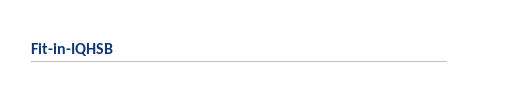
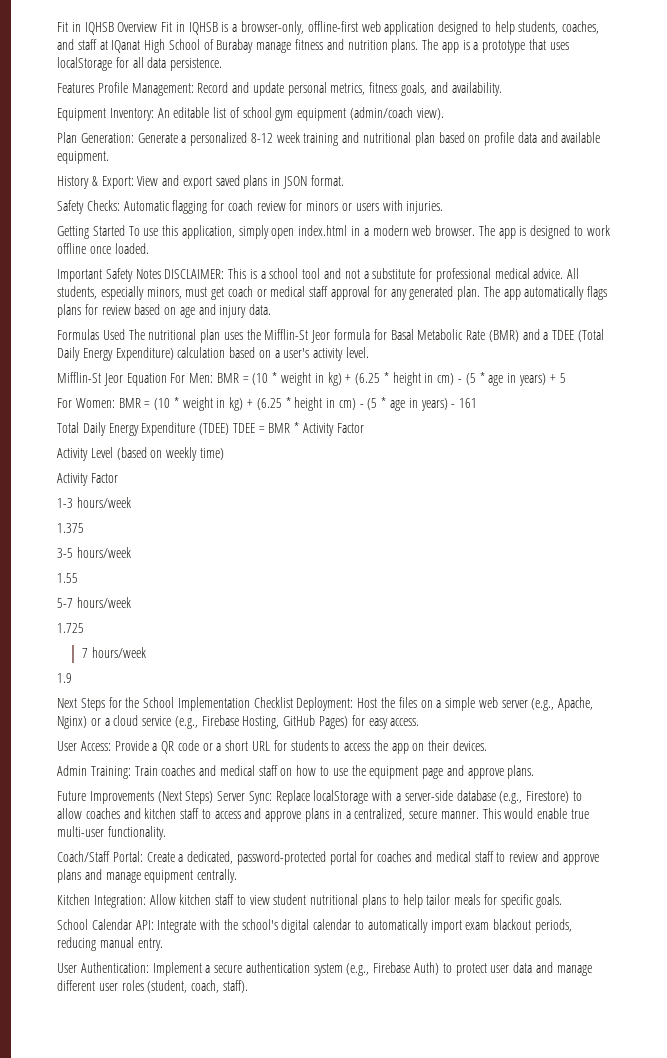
- Fit-in-IQHSB
+ Fit in IQHSB Overview Fit in IQHSB is a browser-only, offline-first web application designed to help students, coaches, and staff at IQanat High School of Burabay manage fitness and nutrition plans. The app is a prototype that uses localStorage for all data persistence.
+ Features Profile Management: Record and update personal metrics, fitness goals, and availability.
+ Equipment Inventory: An editable list of school gym equipment (admin/coach view).
+ Plan Generation: Generate a personalized 8-12 week training and nutritional plan based on profile data and available equipment.
+ History & Export: View and export saved plans in JSON format.
+ Safety Checks: Automatic flagging for coach review for minors or users with injuries.
+ Getting Started To use this application, simply open index.html in a modern web browser. The app is designed to work offline once loaded.
+ Important Safety Notes DISCLAIMER: This is a school tool and not a substitute for professional medical advice. All students, especially minors, must get coach or medical staff approval for any generated plan. The app automatically flags plans for review based on age and injury data.
+ Formulas Used The nutritional plan uses the Mifflin-St Jeor formula for Basal Metabolic Rate (BMR) and a TDEE (Total Daily Energy Expenditure) calculation based on a user's activity level.
+ Mifflin-St Jeor Equation For Men: BMR = (10 * weight in kg) + (6.25 * height in cm) - (5 * age in years) + 5
+ For Women: BMR = (10 * weight in kg) + (6.25 * height in cm) - (5 * age in years) - 161
+ Total Daily Energy Expenditure (TDEE) TDEE = BMR * Activity Factor
+ Activity Level (based on weekly time)
+ Activity Factor
+ 1-3 hours/week
+ 1.375
+ 3-5 hours/week
+ 1.55
+ 5-7 hours/week
+ 1.725
+ 7 hours/week
+ 1.9
+ Next Steps for the School Implementation Checklist Deployment: Host the files on a simple web server (e.g., Apache, Nginx) or a cloud service (e.g., Firebase Hosting, GitHub Pages) for easy access.
+ User Access: Provide a QR code or a short URL for students to access the app on their devices.
+ Admin Training: Train coaches and medical staff on how to use the equipment page and approve plans.
+ Future Improvements (Next Steps) Server Sync: Replace localStorage with a server-side database (e.g., Firestore) to allow coaches and kitchen staff to access and approve plans in a centralized, secure manner. This would enable true multi-user functionality.
+ Coach/Staff Portal: Create a dedicated, password-protected portal for coaches and medical staff to review and approve plans and manage equipment centrally.
+ Kitchen Integration: Allow kitchen staff to view student nutritional plans to help tailor meals for specific goals.
+ School Calendar API: Integrate with the school's digital calendar to automatically import exam blackout periods, reducing manual entry.
+ User Authentication: Implement a secure authentication system (e.g., Firebase Auth) to protect user data and manage different user roles (student, coach, staff).

